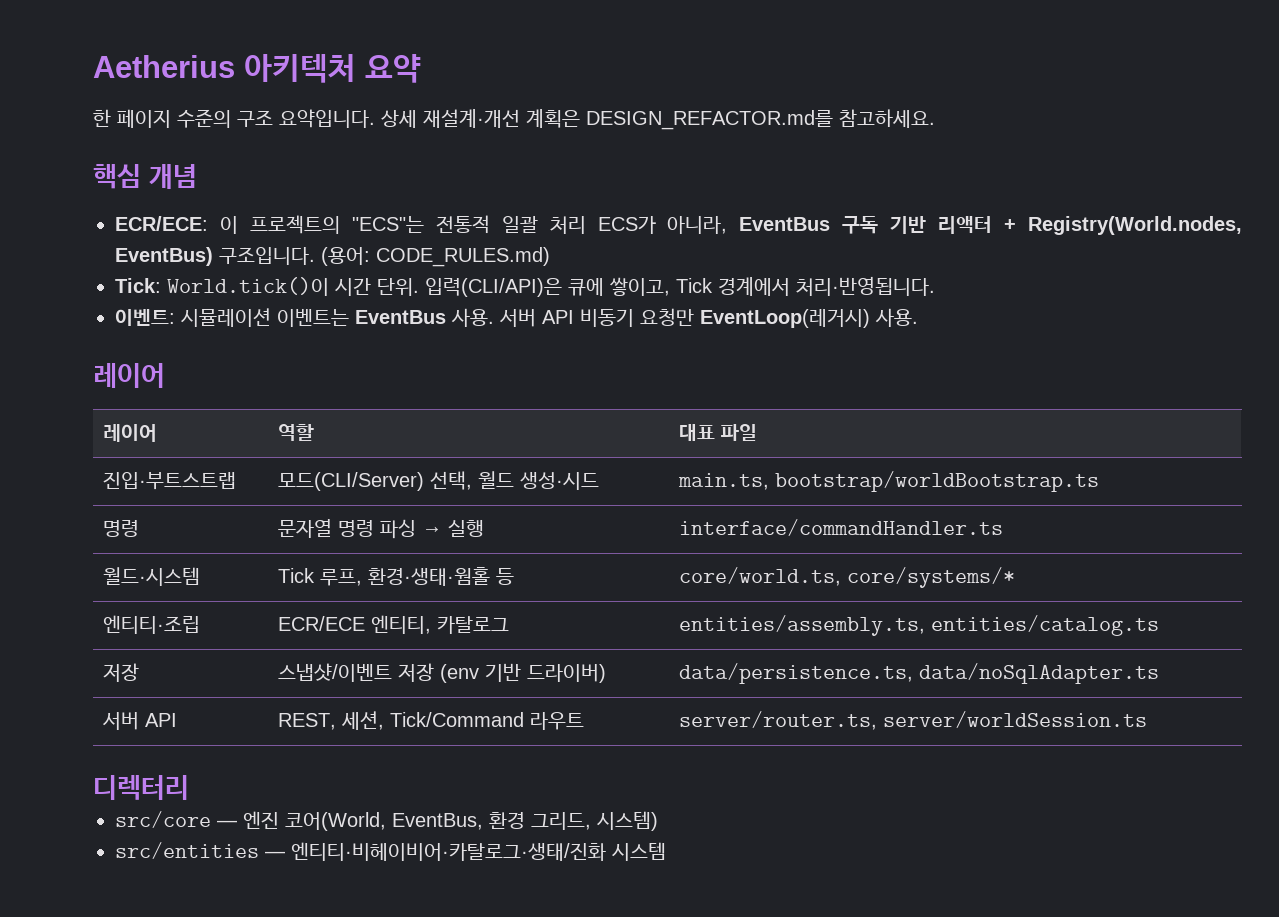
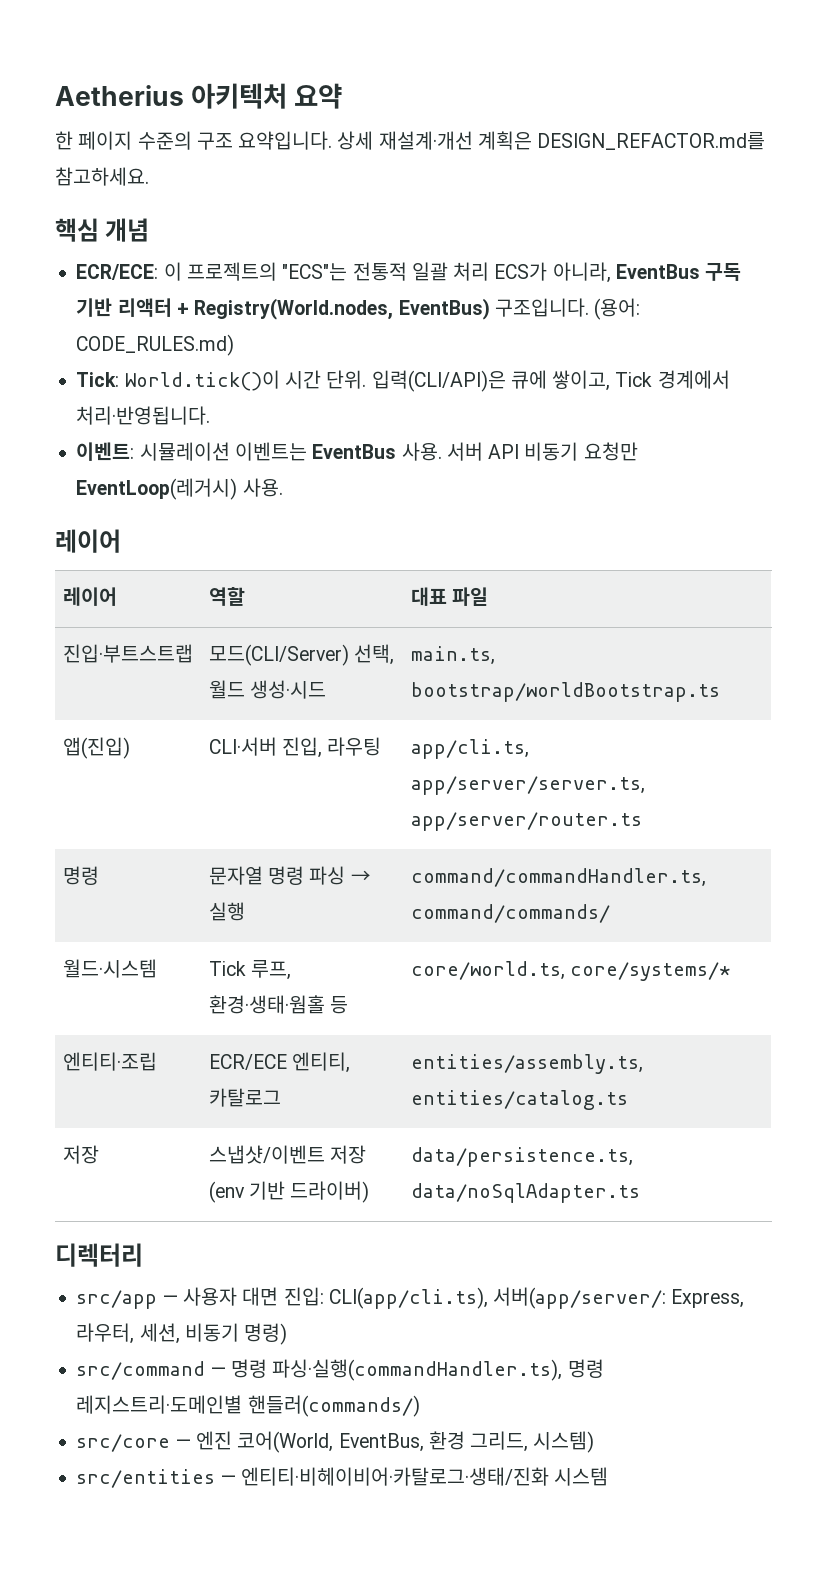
+ 앱(진입) | CLI·서버 진입, 라우팅 | app/cli.ts, app/server/server.ts, app/server/router.ts
- 명령 | 문자열 명령 파싱 → 실행 | interface/commandHandler.ts
+ 명령 | 문자열 명령 파싱 → 실행 | command/commandHandler.ts, command/commands/
- 서버 API | REST, 세션, Tick/Command 라우트 | server/router.ts, server/worldSession.ts
  디렉터리
+ src/app — 사용자 대면 진입: CLI(app/cli.ts), 서버(app/server/: Express, 라우터, 세션, 비동기 명령)
+ src/command — 명령 파싱·실행(commandHandler.ts), 명령 레지스트리·도메인별 핸들러(commands/)

